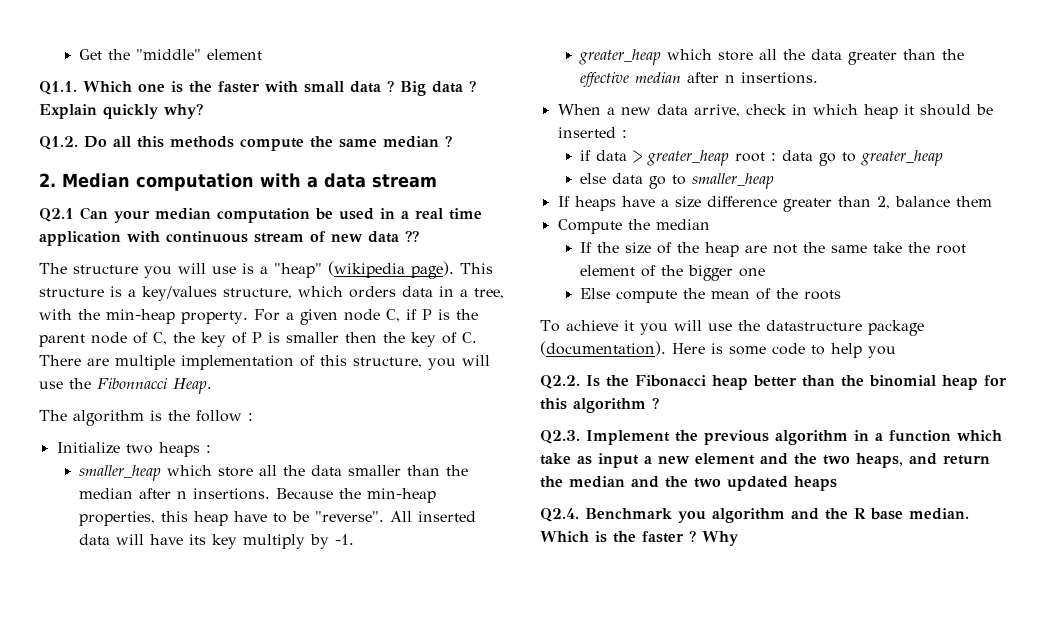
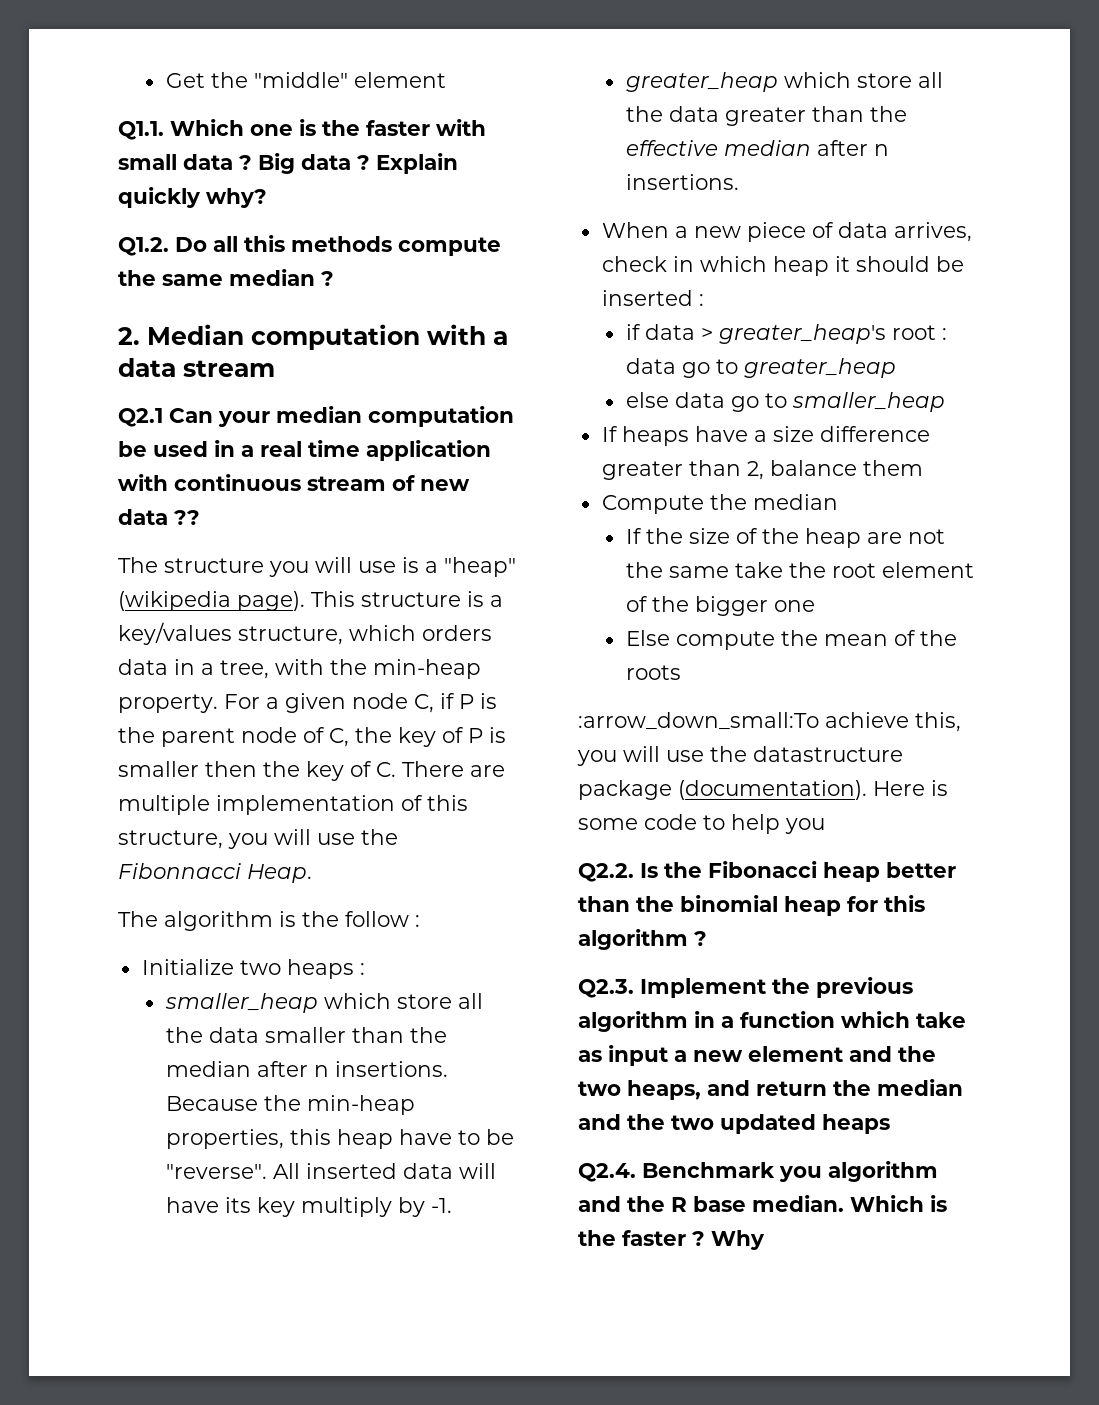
- When a new data arrive, check in which heap it should be inserted :
+ When a new piece of data arrives, check in which heap it should be inserted :
- if data > greater_heap root : data go to greater_heap
+ if data > greater_heap's root : data go to greater_heap
- To achieve it you will use the datastructure package (documentation).
+ :arrow_down_small:To achieve this, you will use the datastructure package (documentation).

